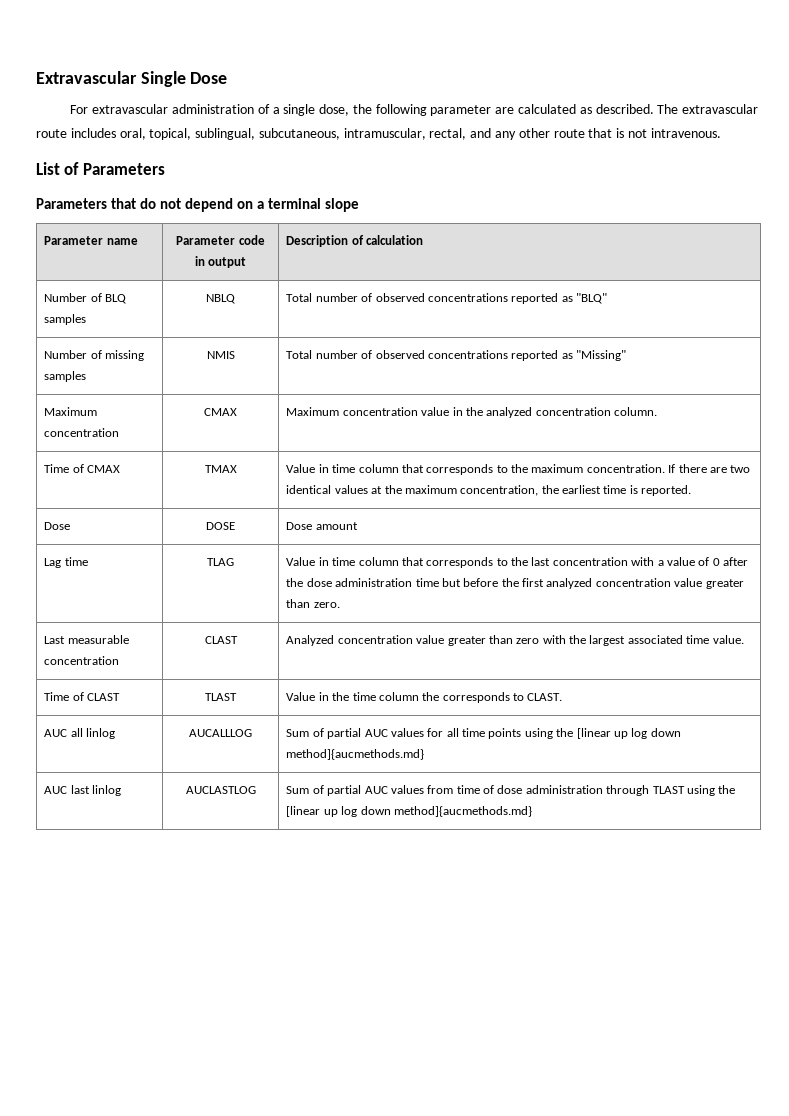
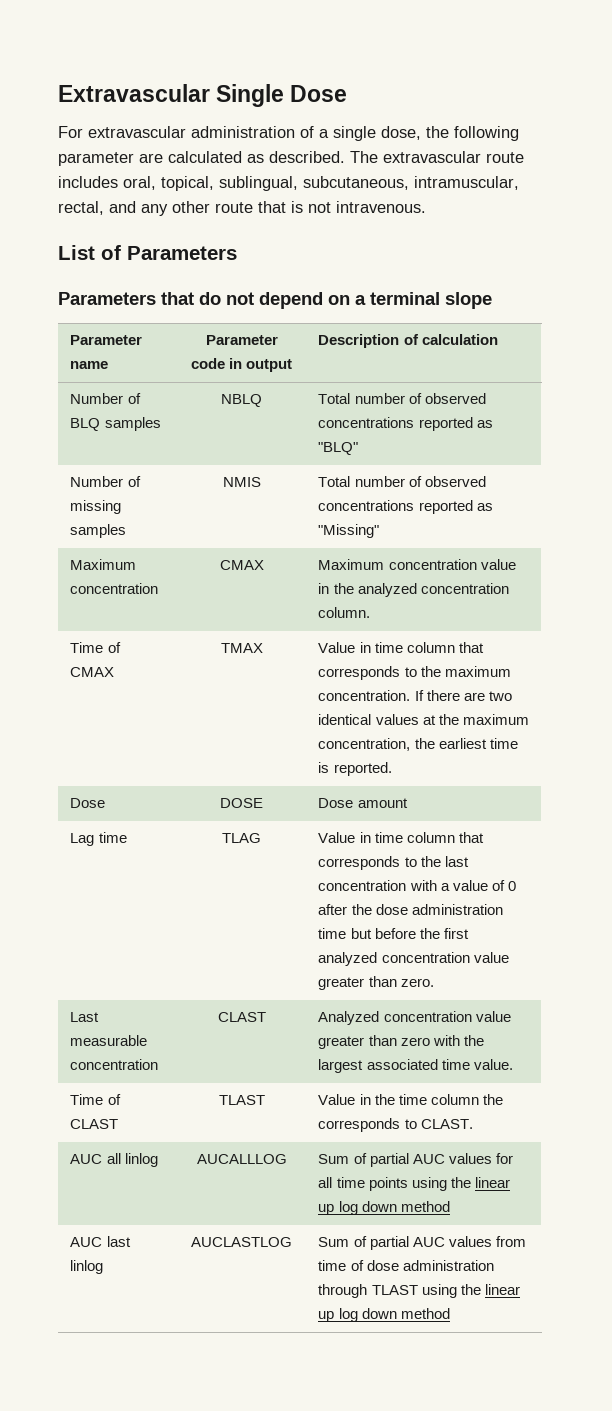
- AUC all linlog | AUCALLLOG | Sum of partial AUC values for all time points using the [linear up log down method]{aucmethods.md}
+ AUC all linlog | AUCALLLOG | Sum of partial AUC values for all time points using the linear up log down method
- AUC last linlog | AUCLASTLOG | Sum of partial AUC values from time of dose administration through TLAST using the [linear up log down method]{aucmethods.md}
+ AUC last linlog | AUCLASTLOG | Sum of partial AUC values from time of dose administration through TLAST using the linear up log down method

